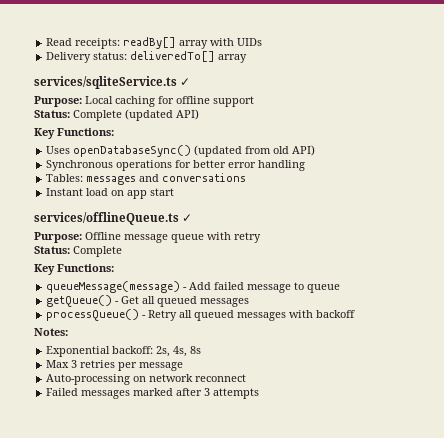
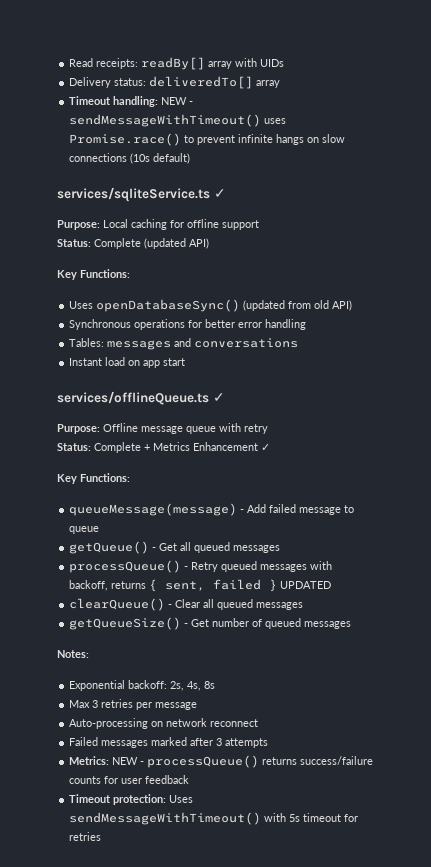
+ Timeout handling: NEW - sendMessageWithTimeout() uses Promise.race() to prevent infinite hangs on slow connections (10s default)
  Purpose: Offline message queue with retry
- Status: Complete
+ Status: Complete + Metrics Enhancement ✓
- processQueue() - Retry all queued messages with backoff
+ processQueue() - Retry queued messages with backoff, returns { sent, failed } UPDATED
+ clearQueue() - Clear all queued messages
+ getQueueSize() - Get number of queued messages
+ Metrics: NEW - processQueue() returns success/failure counts for user feedback
+ Timeout protection: Uses sendMessageWithTimeout() with 5s timeout for retries

